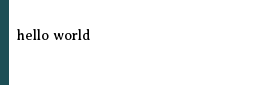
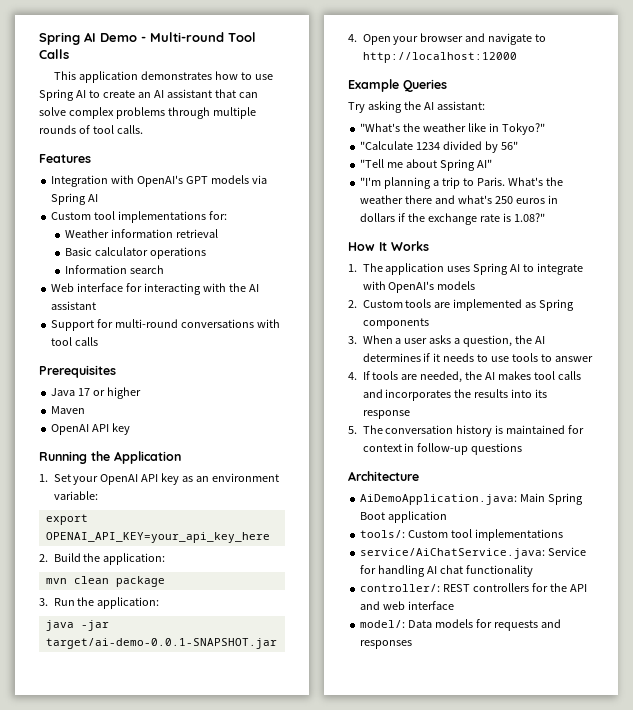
- hello world
+ Spring AI Demo - Multi-round Tool Calls
+ This application demonstrates how to use Spring AI to create an AI assistant that can solve complex problems through multiple rounds of tool calls.
+ Features
+ Integration with OpenAI's GPT models via Spring AI
+ Custom tool implementations for:
+ Weather information retrieval
+ Basic calculator operations
+ Information search
+ Web interface for interacting with the AI assistant
+ Support for multi-round conversations with tool calls
+ Prerequisites
+ Java 17 or higher
+ Maven
+ OpenAI API key
+ Running the Application
+ 1. Set your OpenAI API key as an environment variable:
+ export OPENAI_API_KEY=your_api_key_here
+ 2. Build the application:
+ mvn clean package
+ 3. Run the application:
+ java -jar target/ai-demo-0.0.1-SNAPSHOT.jar
+ 4. Open your browser and navigate to http://localhost:12000
+ Example Queries
+ Try asking the AI assistant:
+ "What's the weather like in Tokyo?"
+ "Calculate 1234 divided by 56"
+ "Tell me about Spring AI"
+ "I'm planning a trip to Paris. What's the weather there and what's 250 euros in dollars if the exchange rate is 1.08?"
+ How It Works
+ 1. The application uses Spring AI to integrate with OpenAI's models
+ 2. Custom tools are implemented as Spring components
+ 3. When a user asks a question, the AI determines if it needs to use tools to answer
+ 4. If tools are needed, the AI makes tool calls and incorporates the results into its response
+ 5. The conversation history is maintained for context in follow-up questions
+ Architecture
+ AiDemoApplication.java: Main Spring Boot application
+ tools/: Custom tool implementations
+ service/AiChatService.java: Service for handling AI chat functionality
+ controller/: REST controllers for the API and web interface
+ model/: Data models for requests and responses

